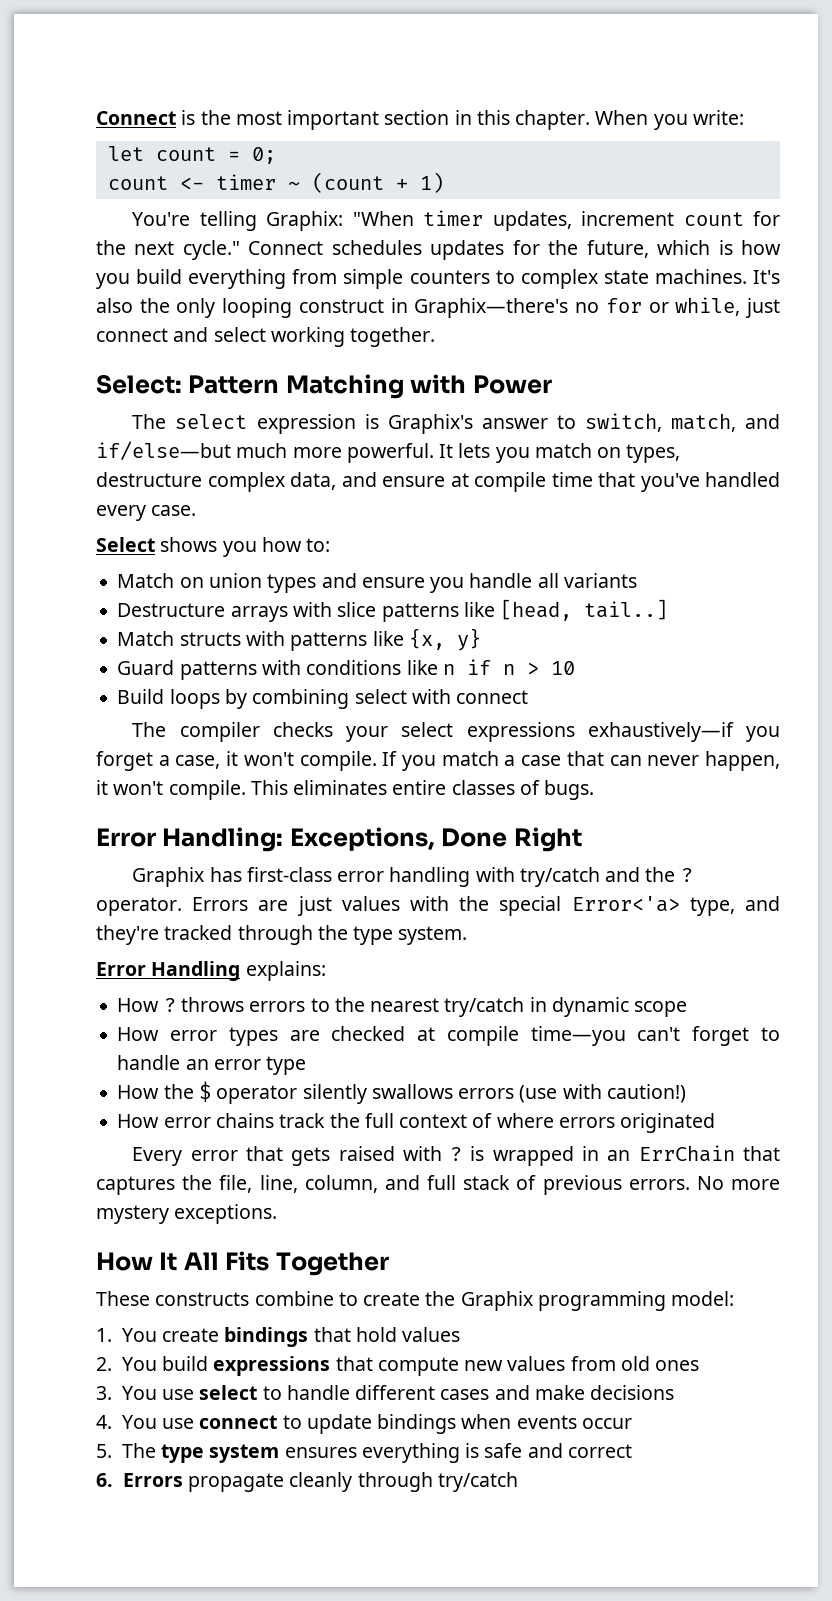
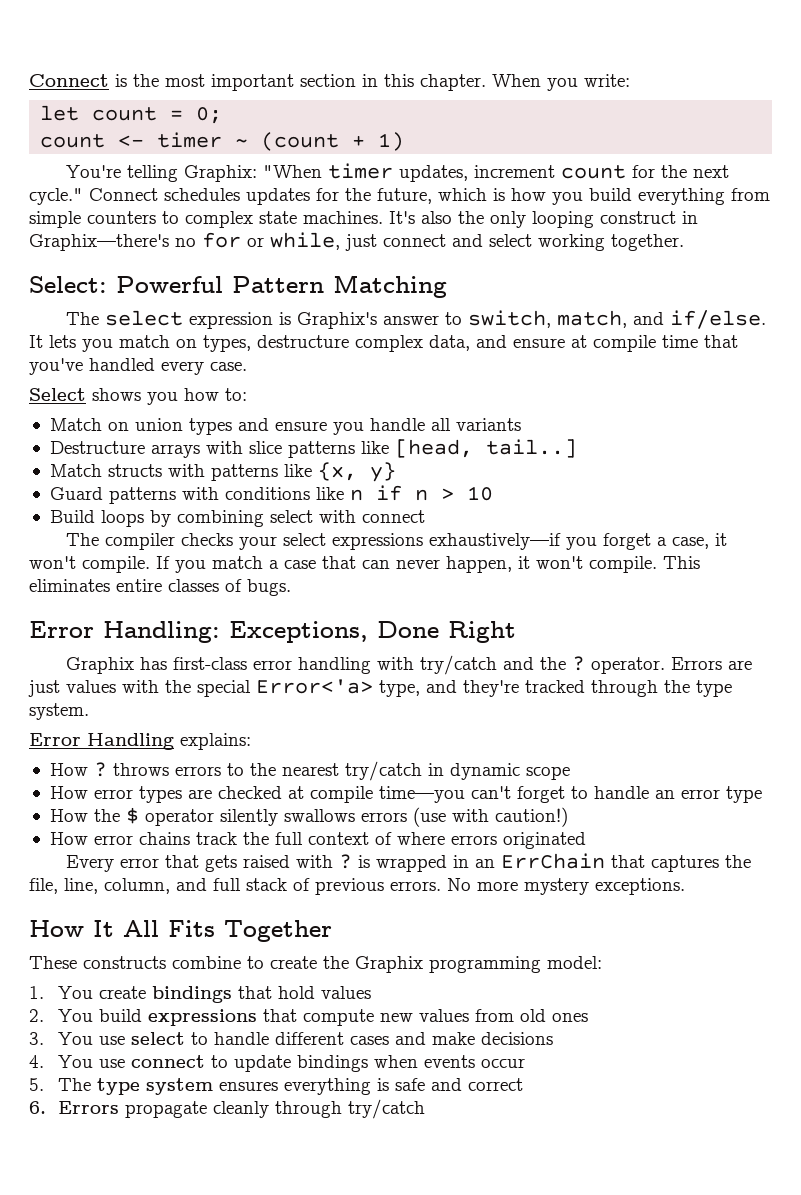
- Select: Pattern Matching with Power
+ Select: Powerful Pattern Matching
- The select expression is Graphix's answer to switch, match, and if/else—but much more powerful.
+ The select expression is Graphix's answer to switch, match, and if/else.

